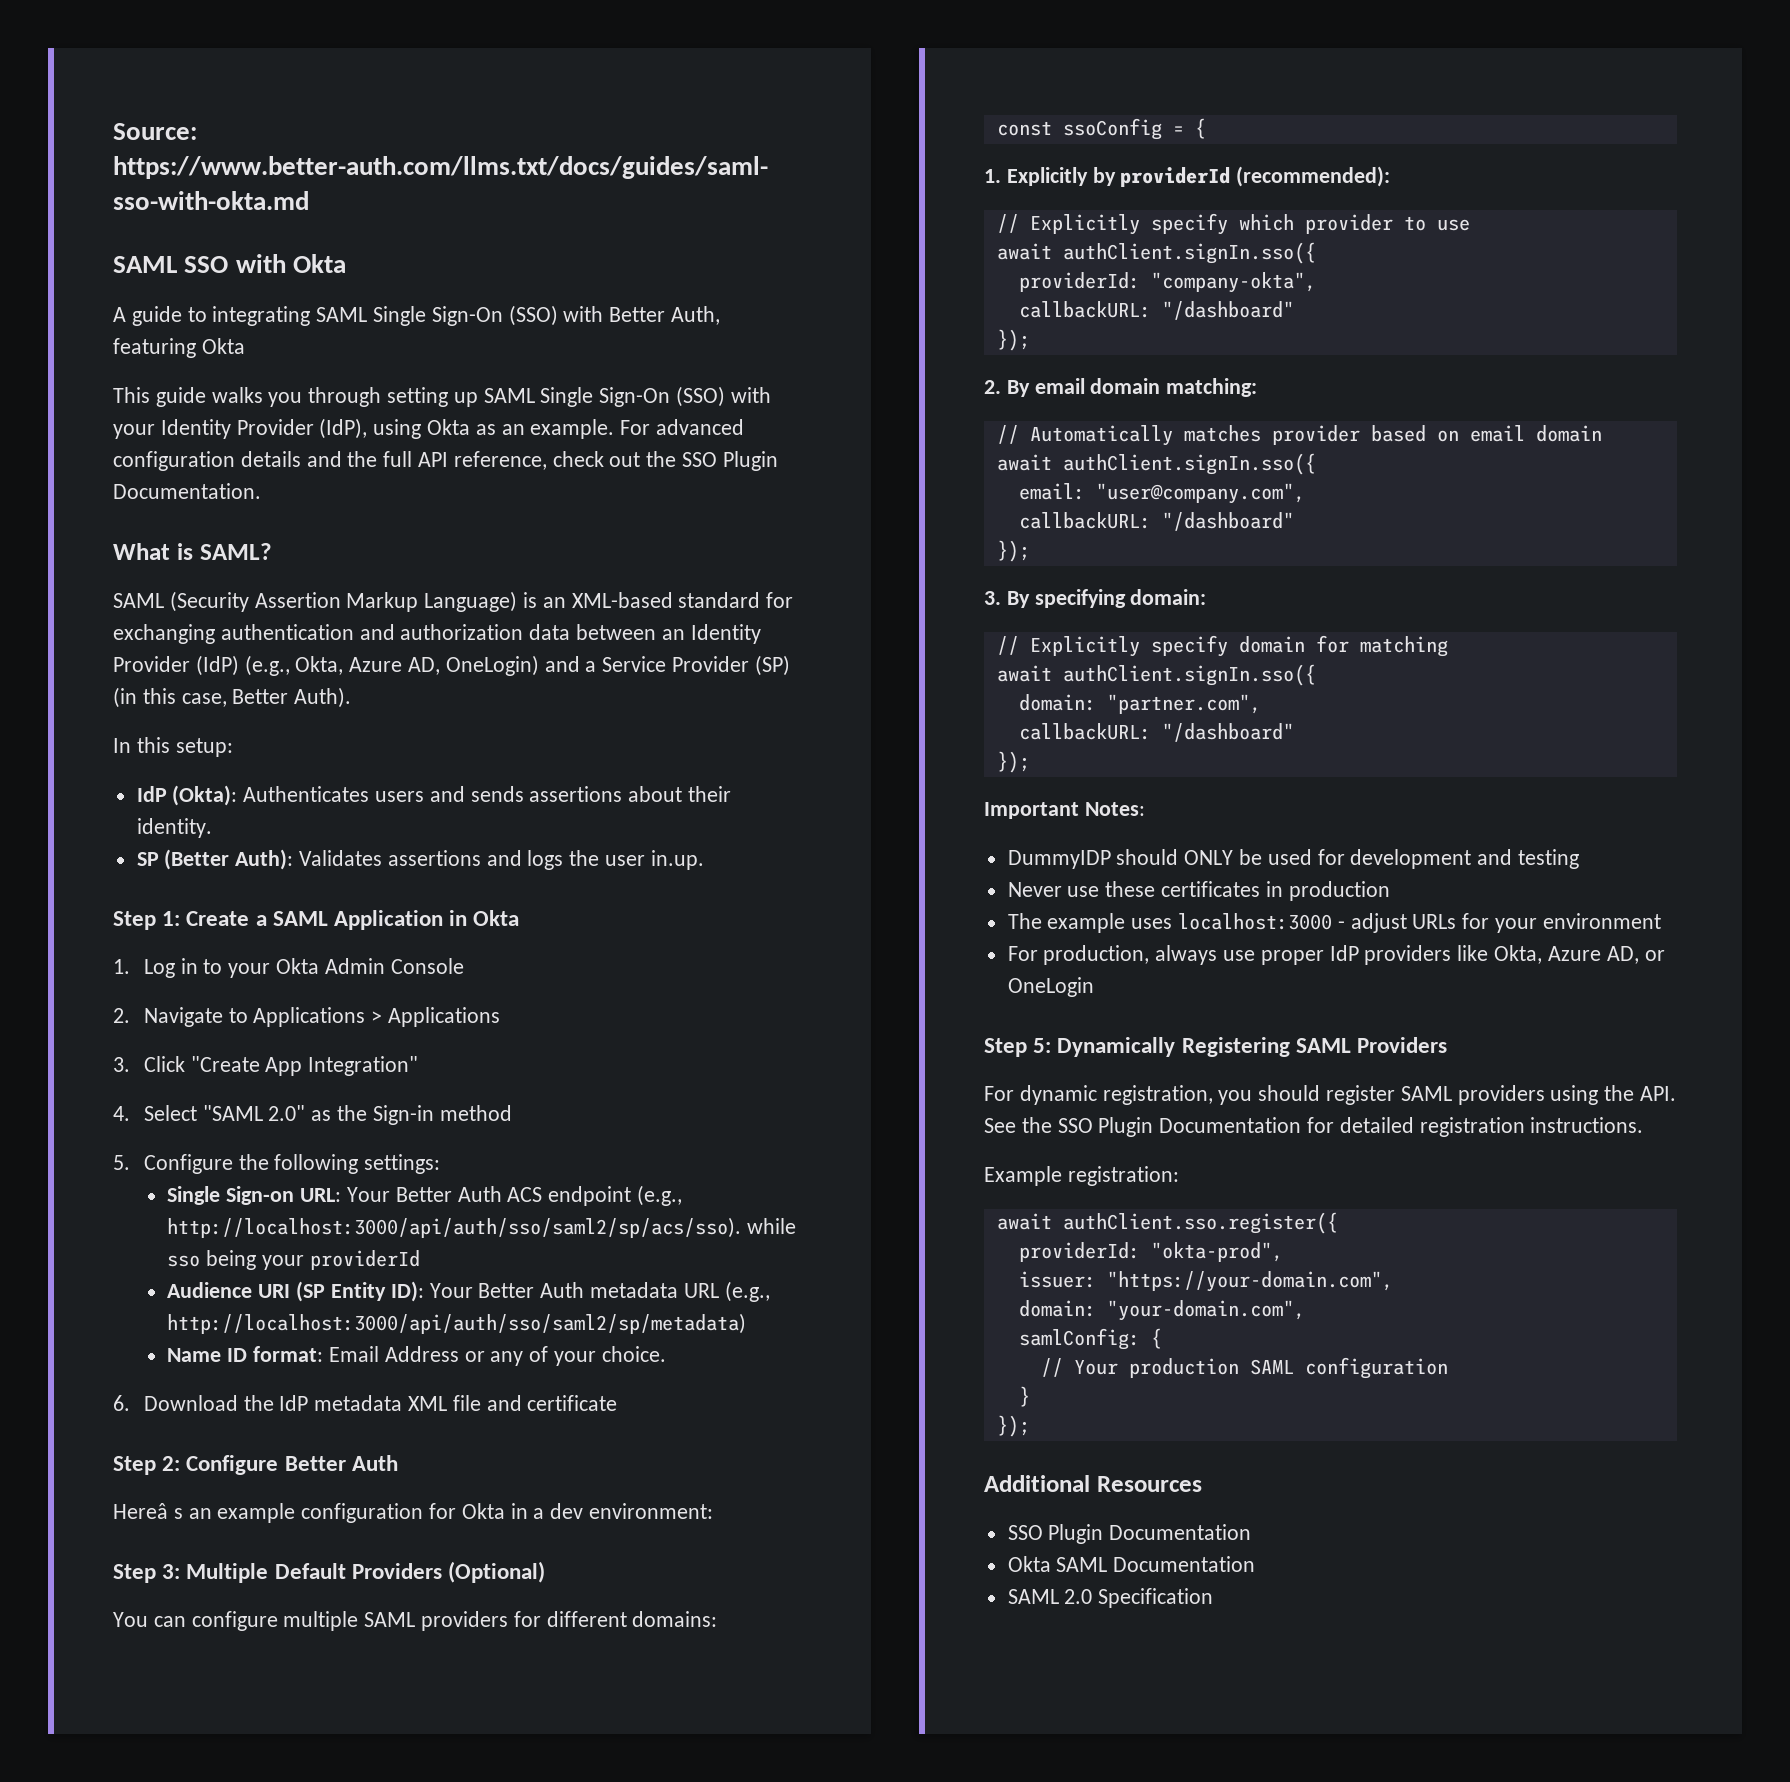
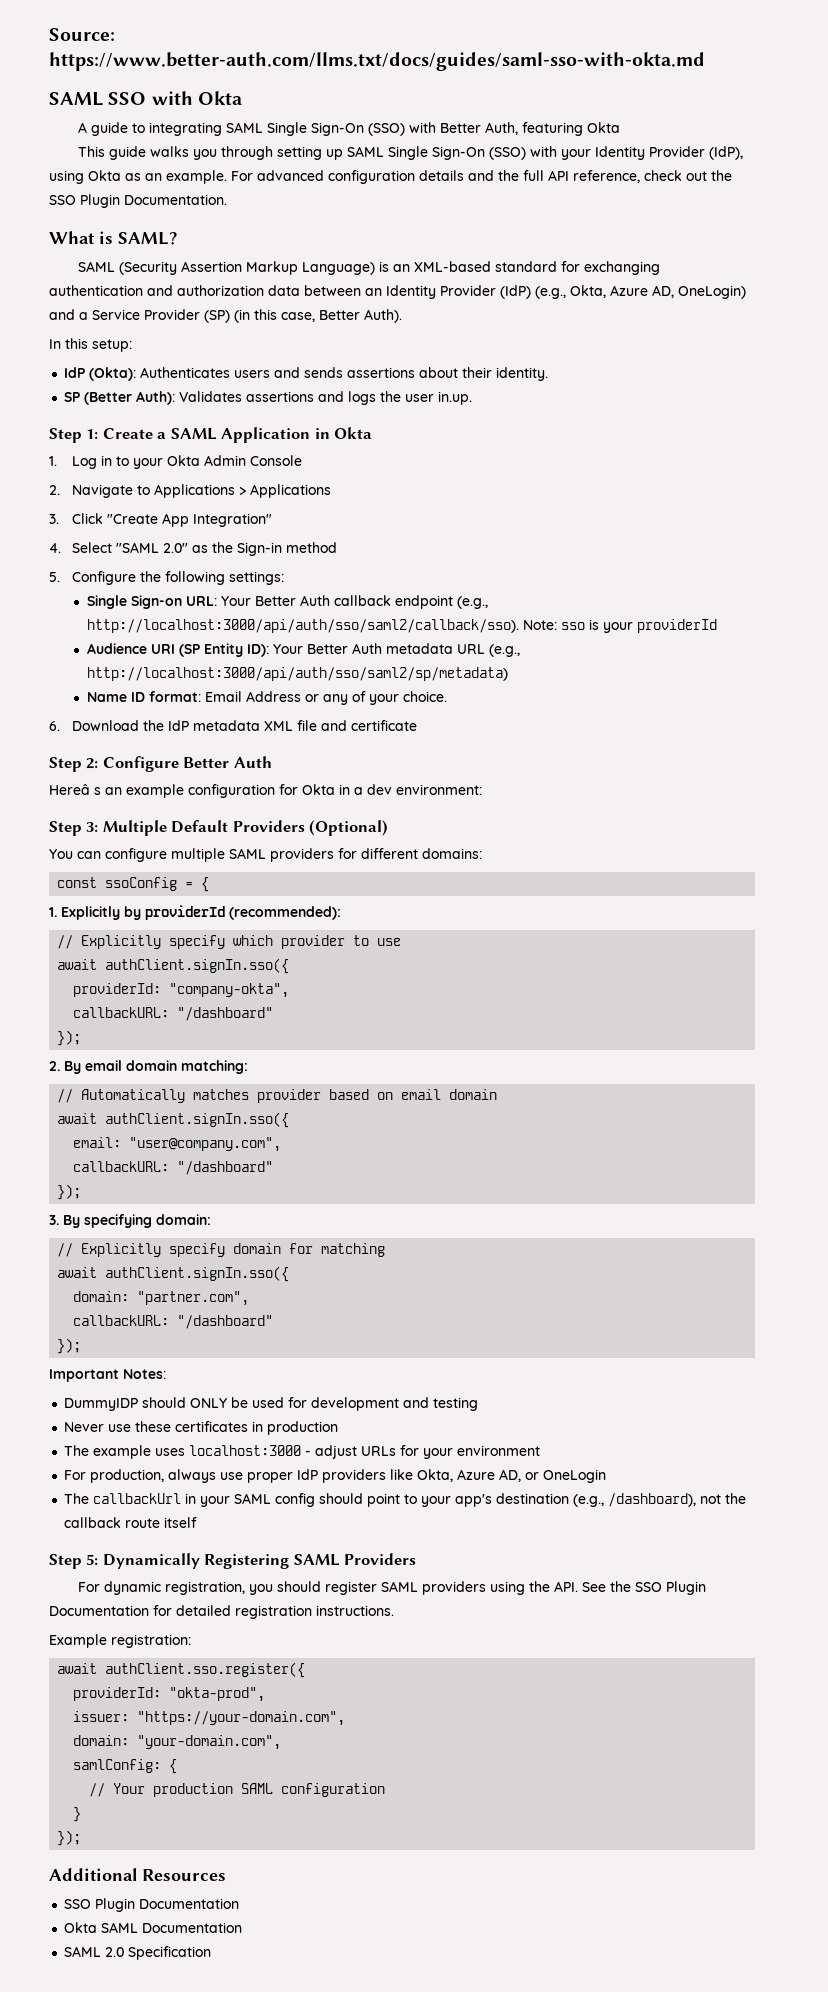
- Single Sign-on URL: Your Better Auth ACS endpoint (e.g., http://localhost:3000/api/auth/sso/saml2/sp/acs/sso). while sso being your providerId
+ Single Sign-on URL: Your Better Auth callback endpoint (e.g., http://localhost:3000/api/auth/sso/saml2/callback/sso). Note: sso is your providerId
+ The callbackUrl in your SAML config should point to your app's destination (e.g., /dashboard), not the callback route itself

